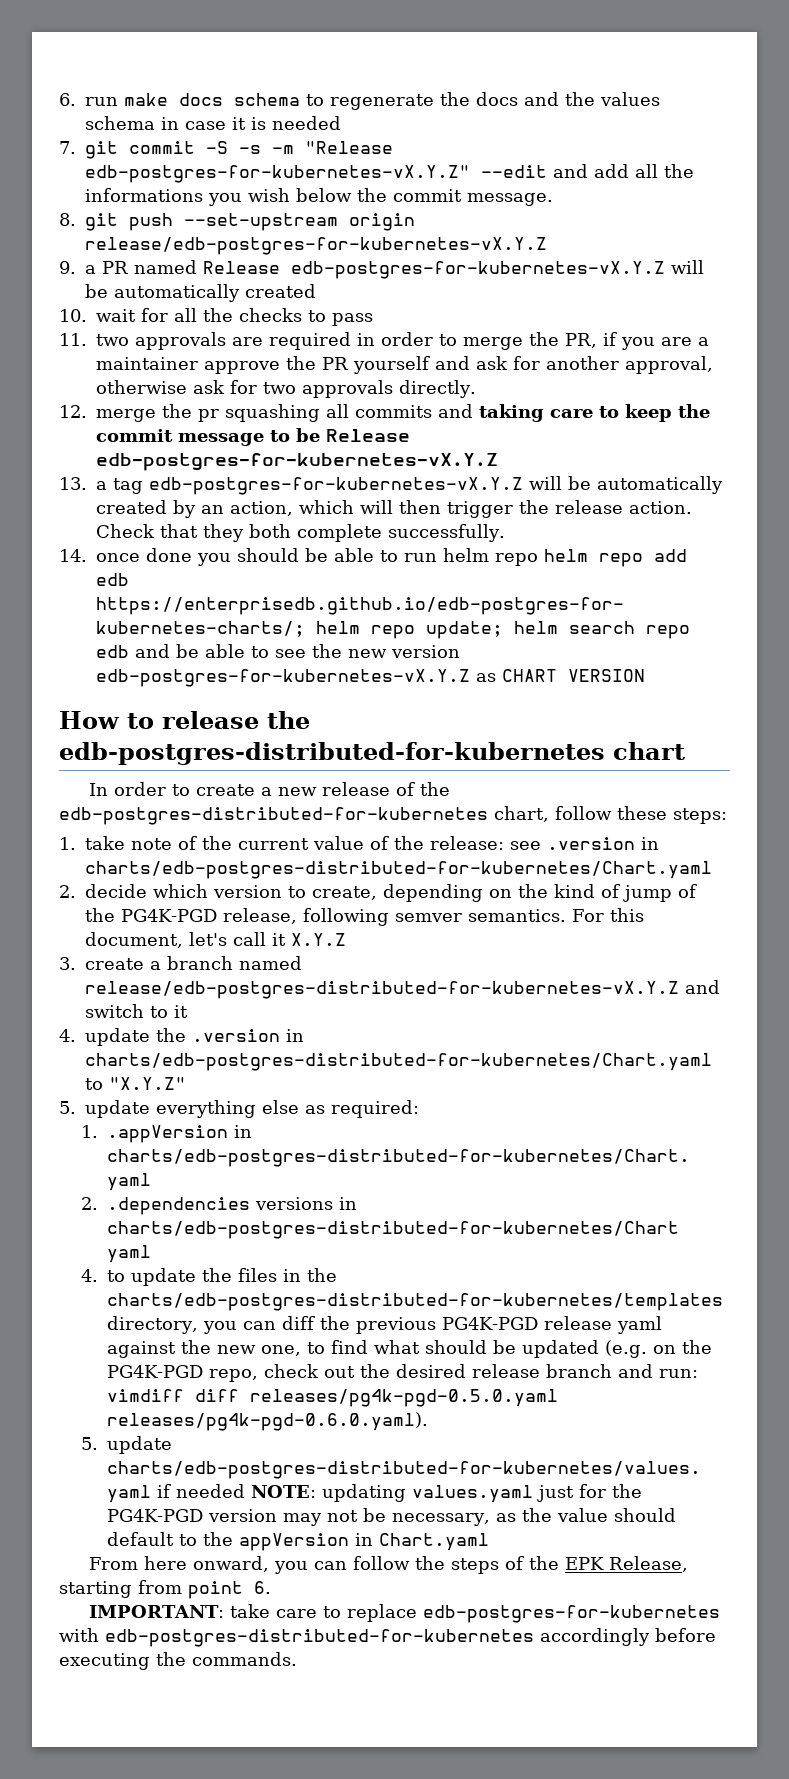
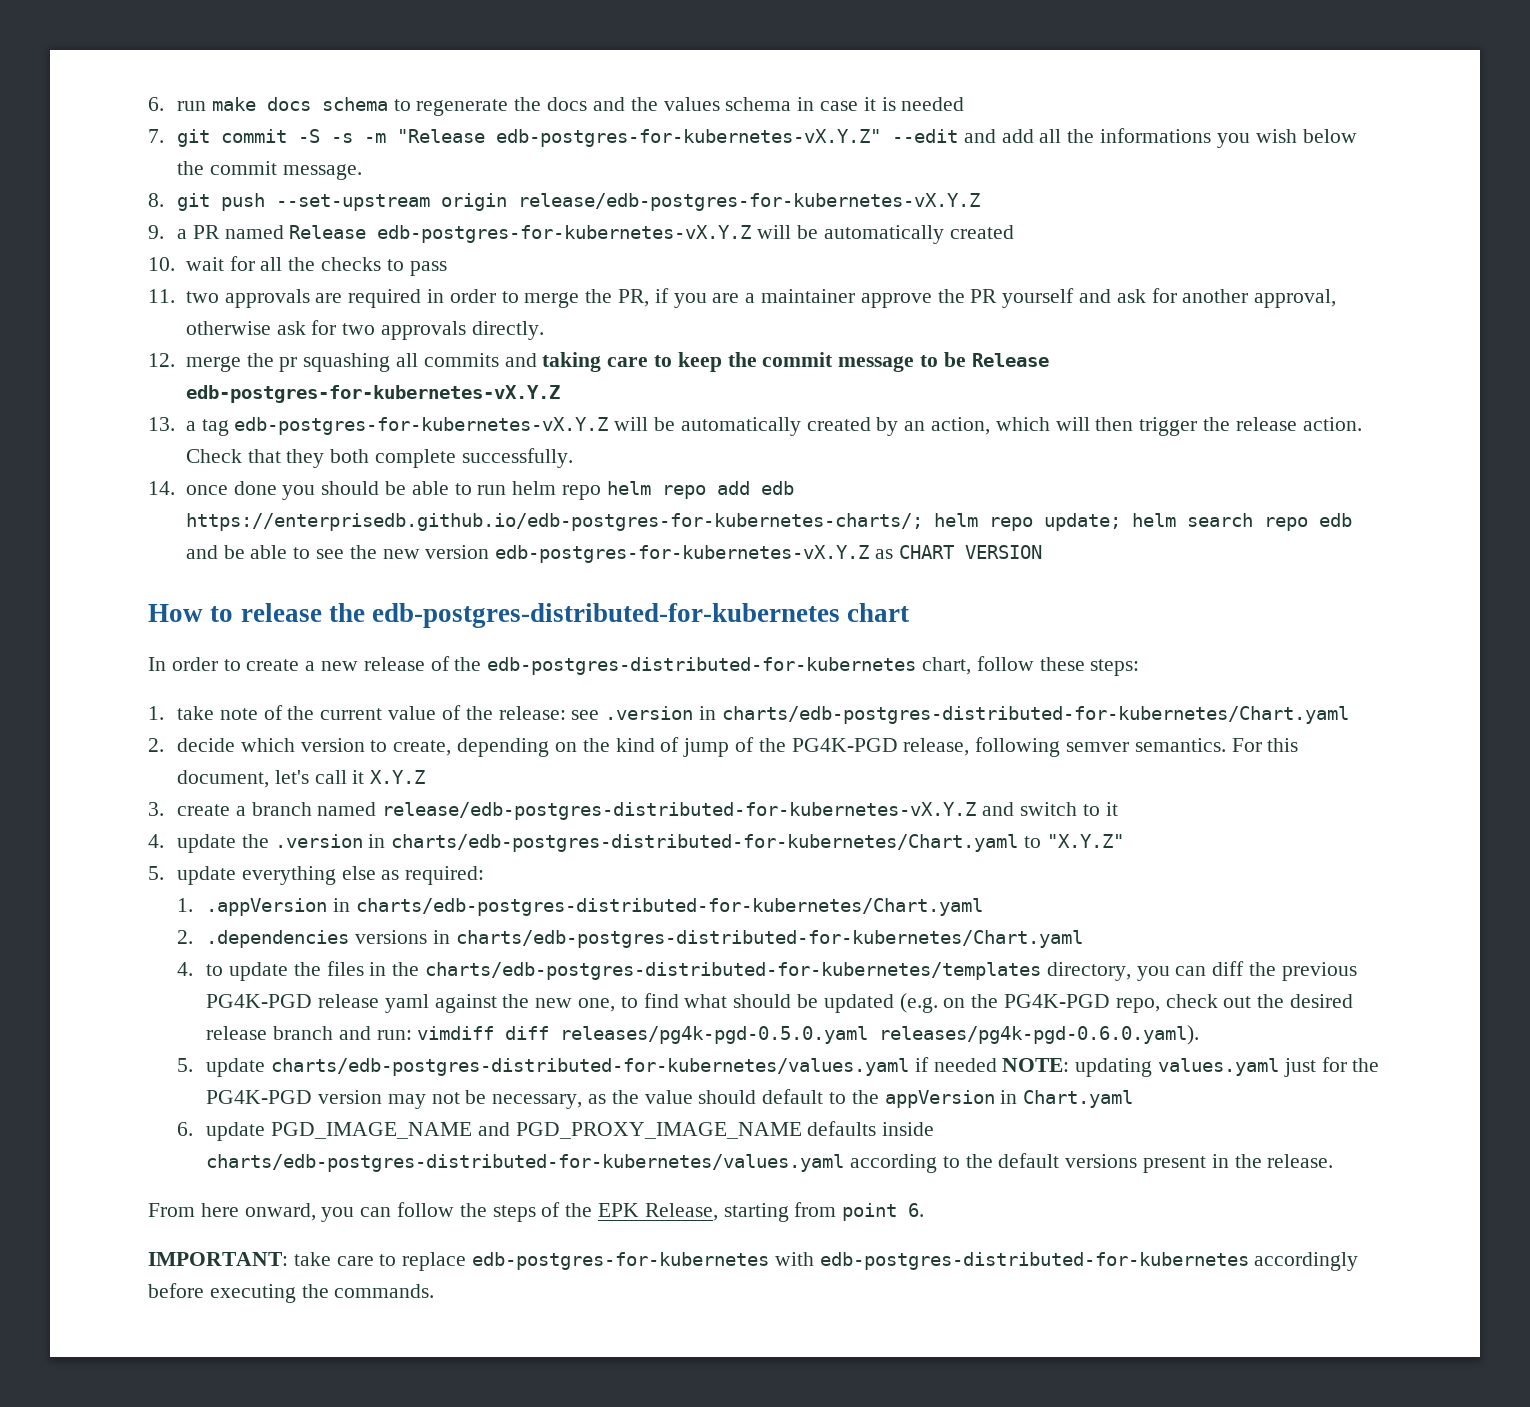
- 2. .dependencies versions in charts/edb-postgres-distributed-for-kubernetes/Chart yaml
+ 2. .dependencies versions in charts/edb-postgres-distributed-for-kubernetes/Chart.yaml
+ 6. update PGD_IMAGE_NAME and PGD_PROXY_IMAGE_NAME defaults inside charts/edb-postgres-distributed-for-kubernetes/values.yaml according to the default versions present in the release.

